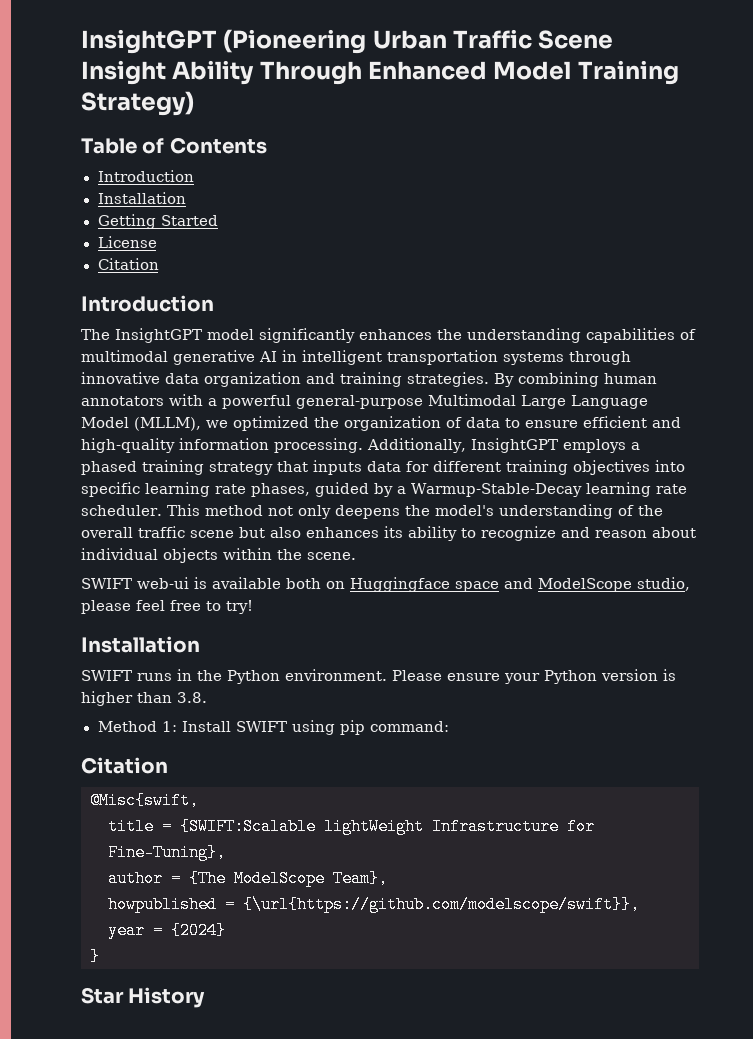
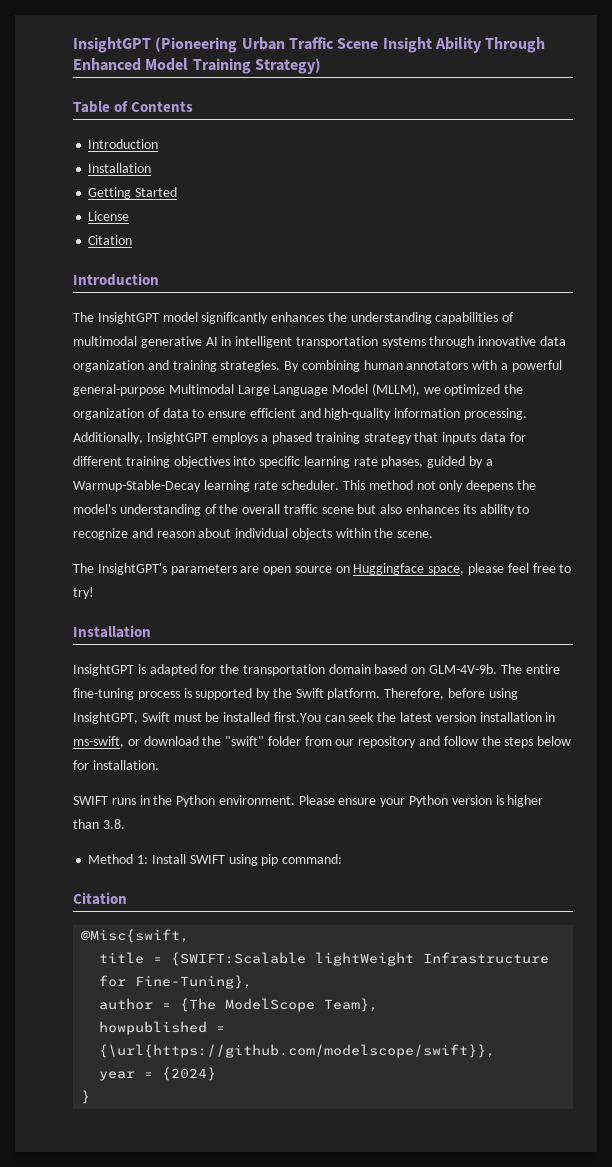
- SWIFT web-ui is available both on Huggingface space and ModelScope studio, please feel free to try!
+ The InsightGPT's parameters are open source on Huggingface space, please feel free to try!
+ InsightGPT is adapted for the transportation domain based on GLM-4V-9b. The entire fine-tuning process is supported by the Swift platform. Therefore, before using InsightGPT, Swift must be installed first.You can seek the latest version installation in ms-swift, or download the "swift" folder from our repository and follow the steps below for installation.
- Star History

